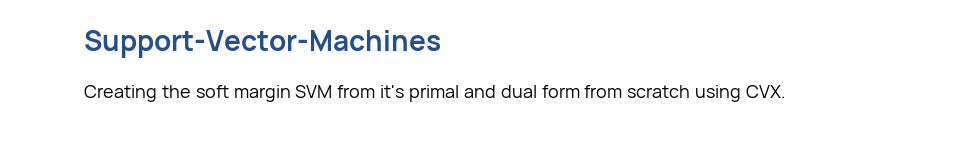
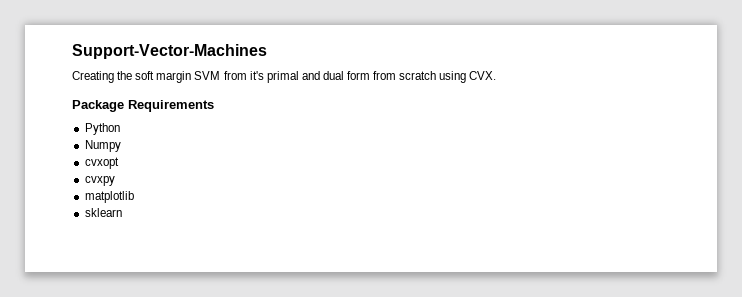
+ Package Requirements
+ Python
+ Numpy
+ cvxopt
+ cvxpy
+ matplotlib
+ sklearn

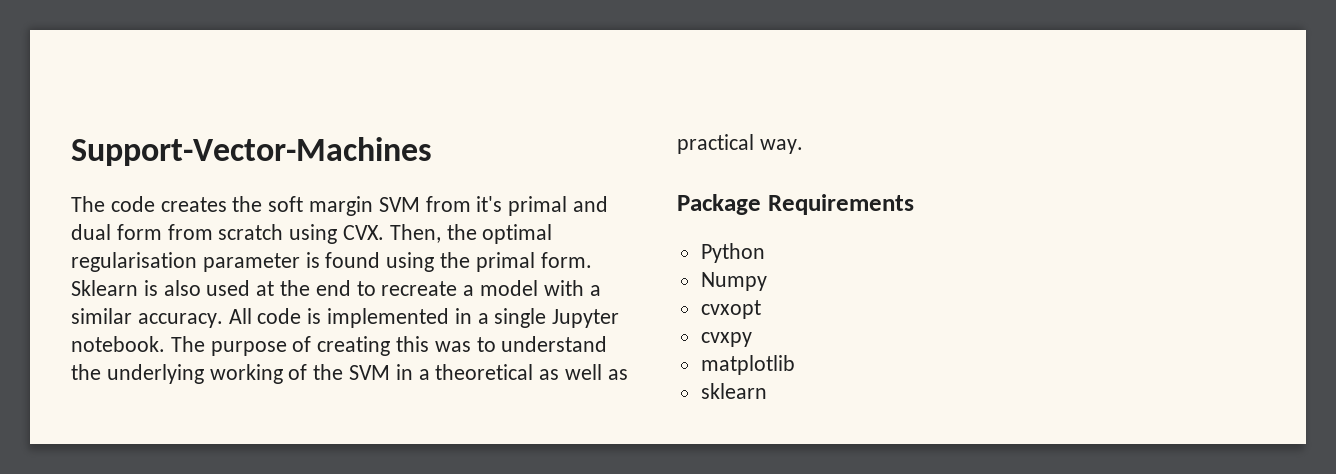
- Creating the soft margin SVM from it's primal and dual form from scratch using CVX.
+ The code creates the soft margin SVM from it's primal and dual form from scratch using CVX. Then, the optimal regularisation parameter is found using the primal form. Sklearn is also used at the end to recreate a model with a similar accuracy. All code is implemented in a single Jupyter notebook. The purpose of creating this was to understand the underlying working of the SVM in a theoretical as well as practical way.

